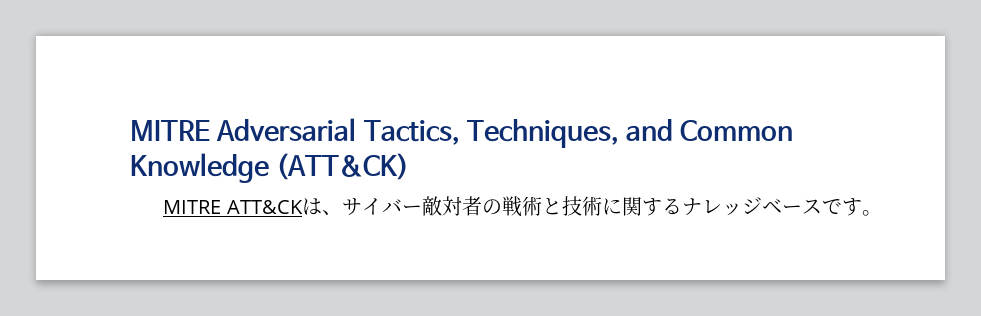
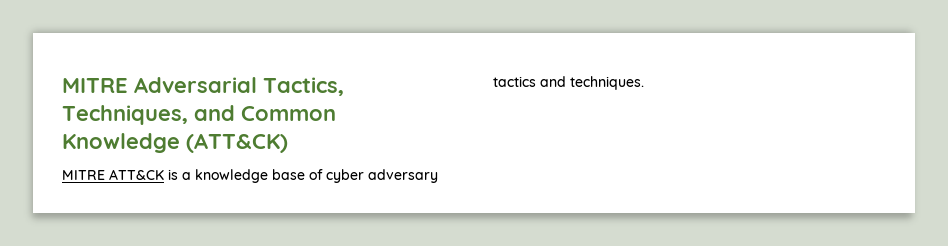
- MITRE ATT&CKは、サイバー敵対者の戦術と技術に関するナレッジベースです。
+ MITRE ATT&CK is a knowledge base of cyber adversary tactics and techniques.

